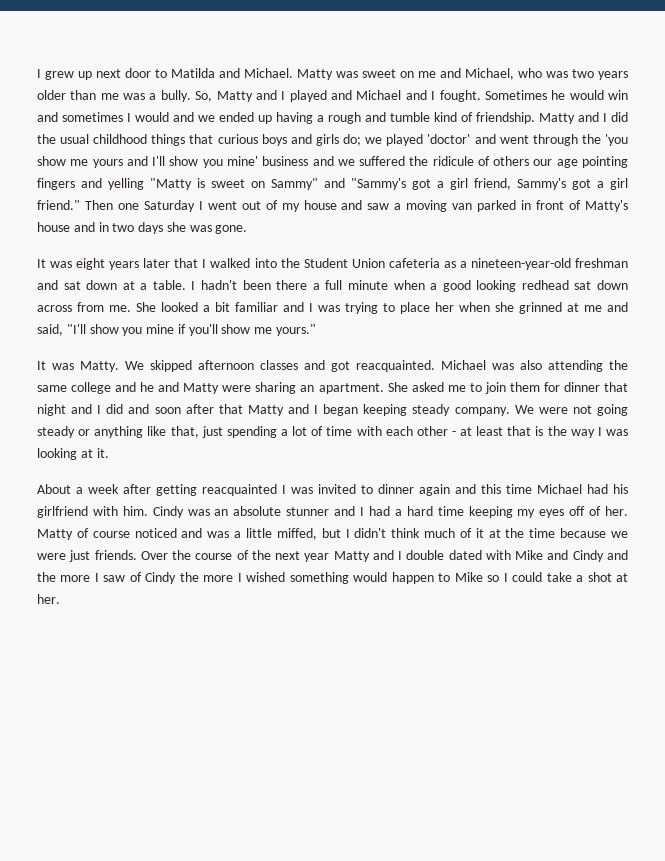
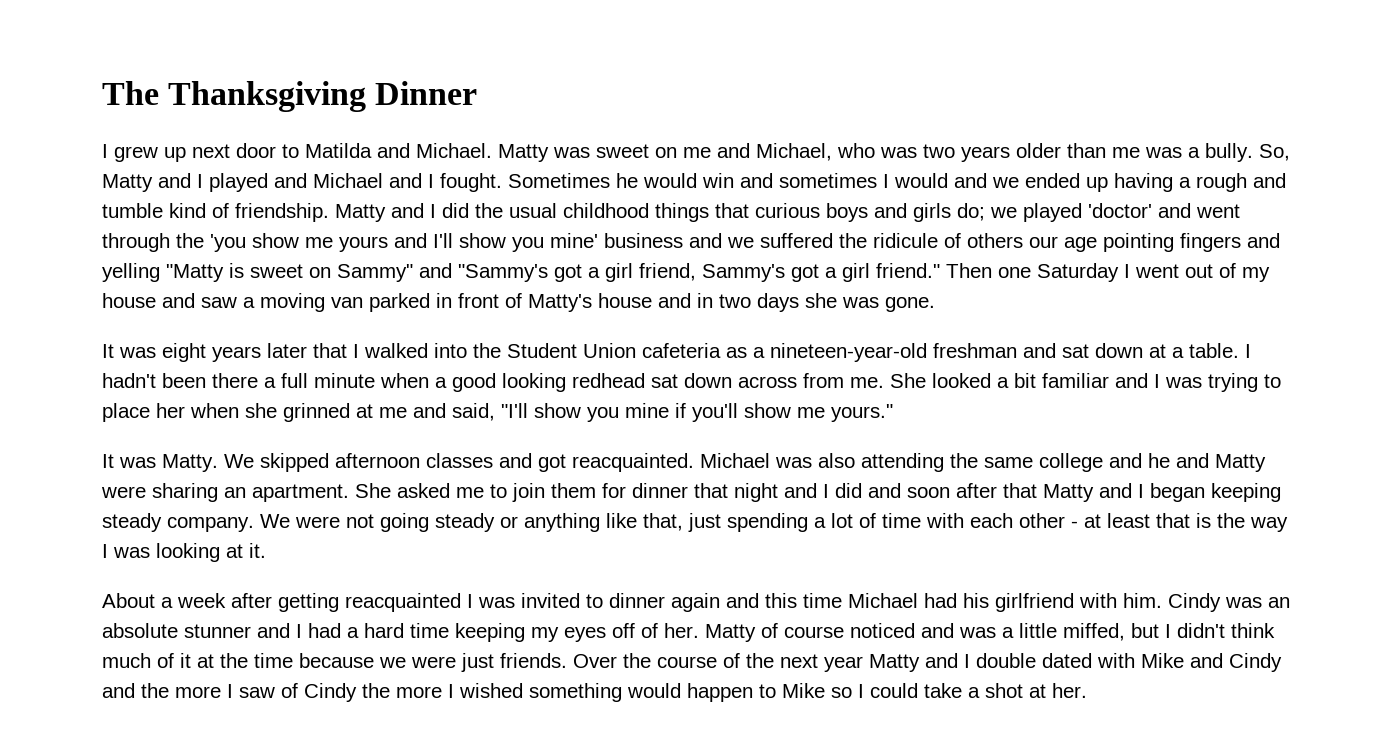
+ The Thanksgiving Dinner

